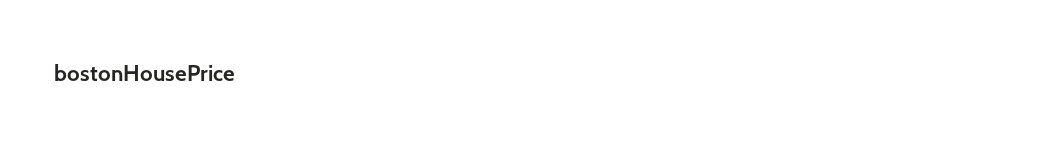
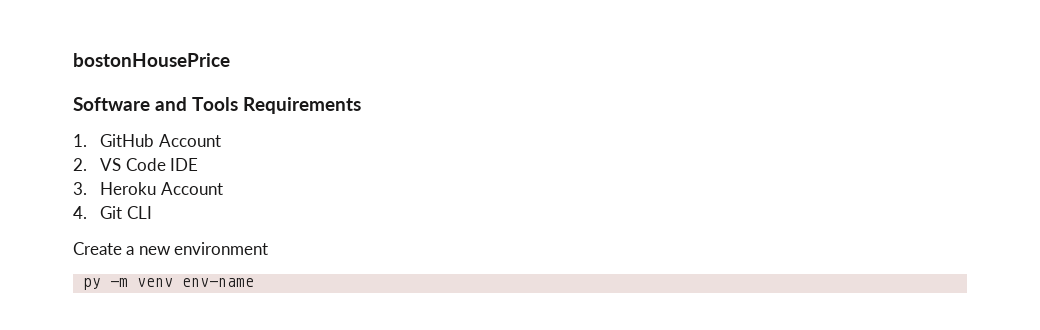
+ Software and Tools Requirements
+ 1. GitHub Account
+ 2. VS Code IDE
+ 3. Heroku Account
+ 4. Git CLI
+ Create a new environment
+ py -m venv env-name

